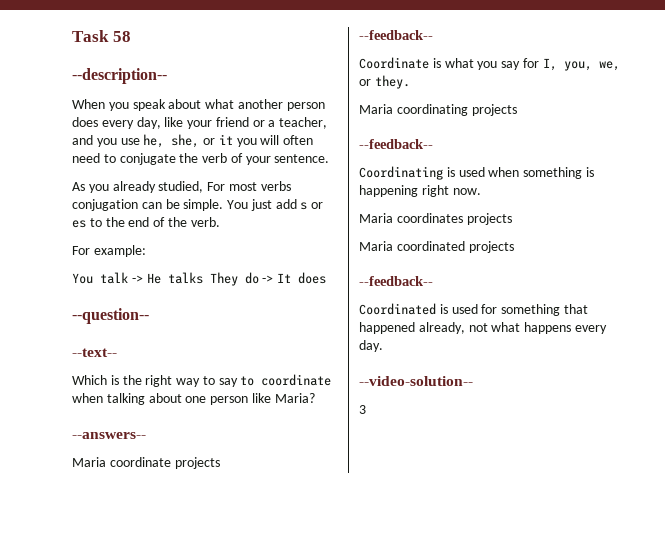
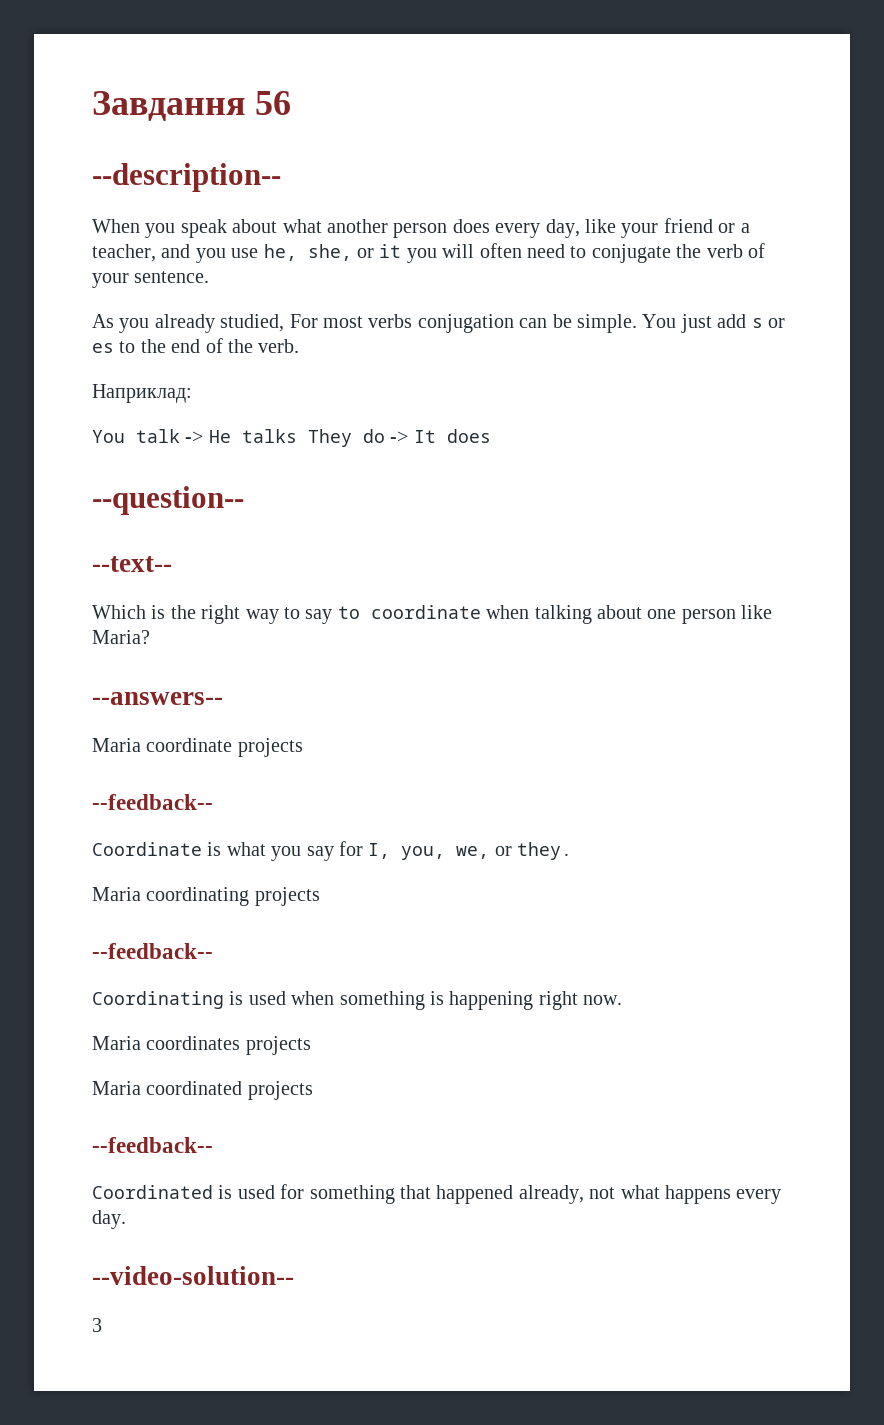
- Task 58
+ Завдання 56
- For example:
+ Наприклад:

